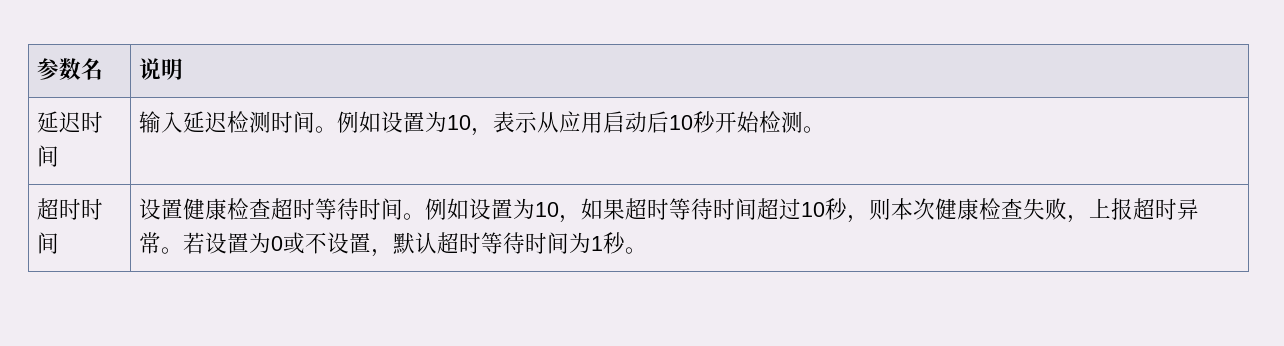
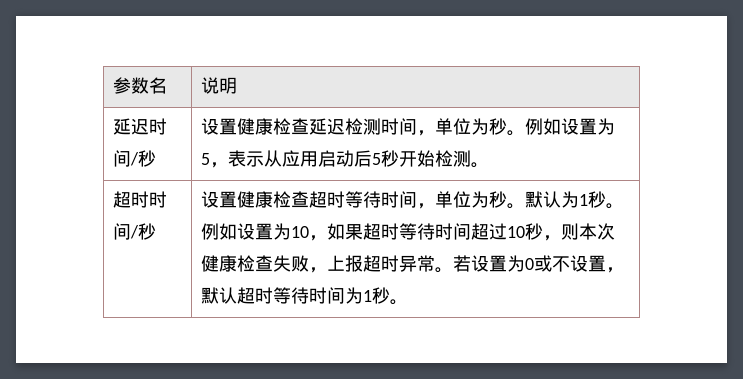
- 延迟时间 | 输入延迟检测时间。例如设置为10，表示从应用启动后10秒开始检测。
+ 延迟时间/秒 | 设置健康检查延迟检测时间，单位为秒。例如设置为5，表示从应用启动后5秒开始检测。
- 超时时间
+ 超时时间/秒
- 设置健康检查超时等待时间。
+ 设置健康检查超时等待时间，单位为秒。默认为1秒。

